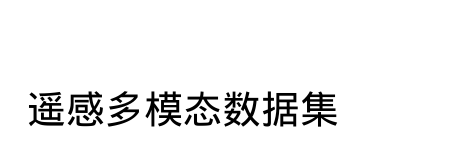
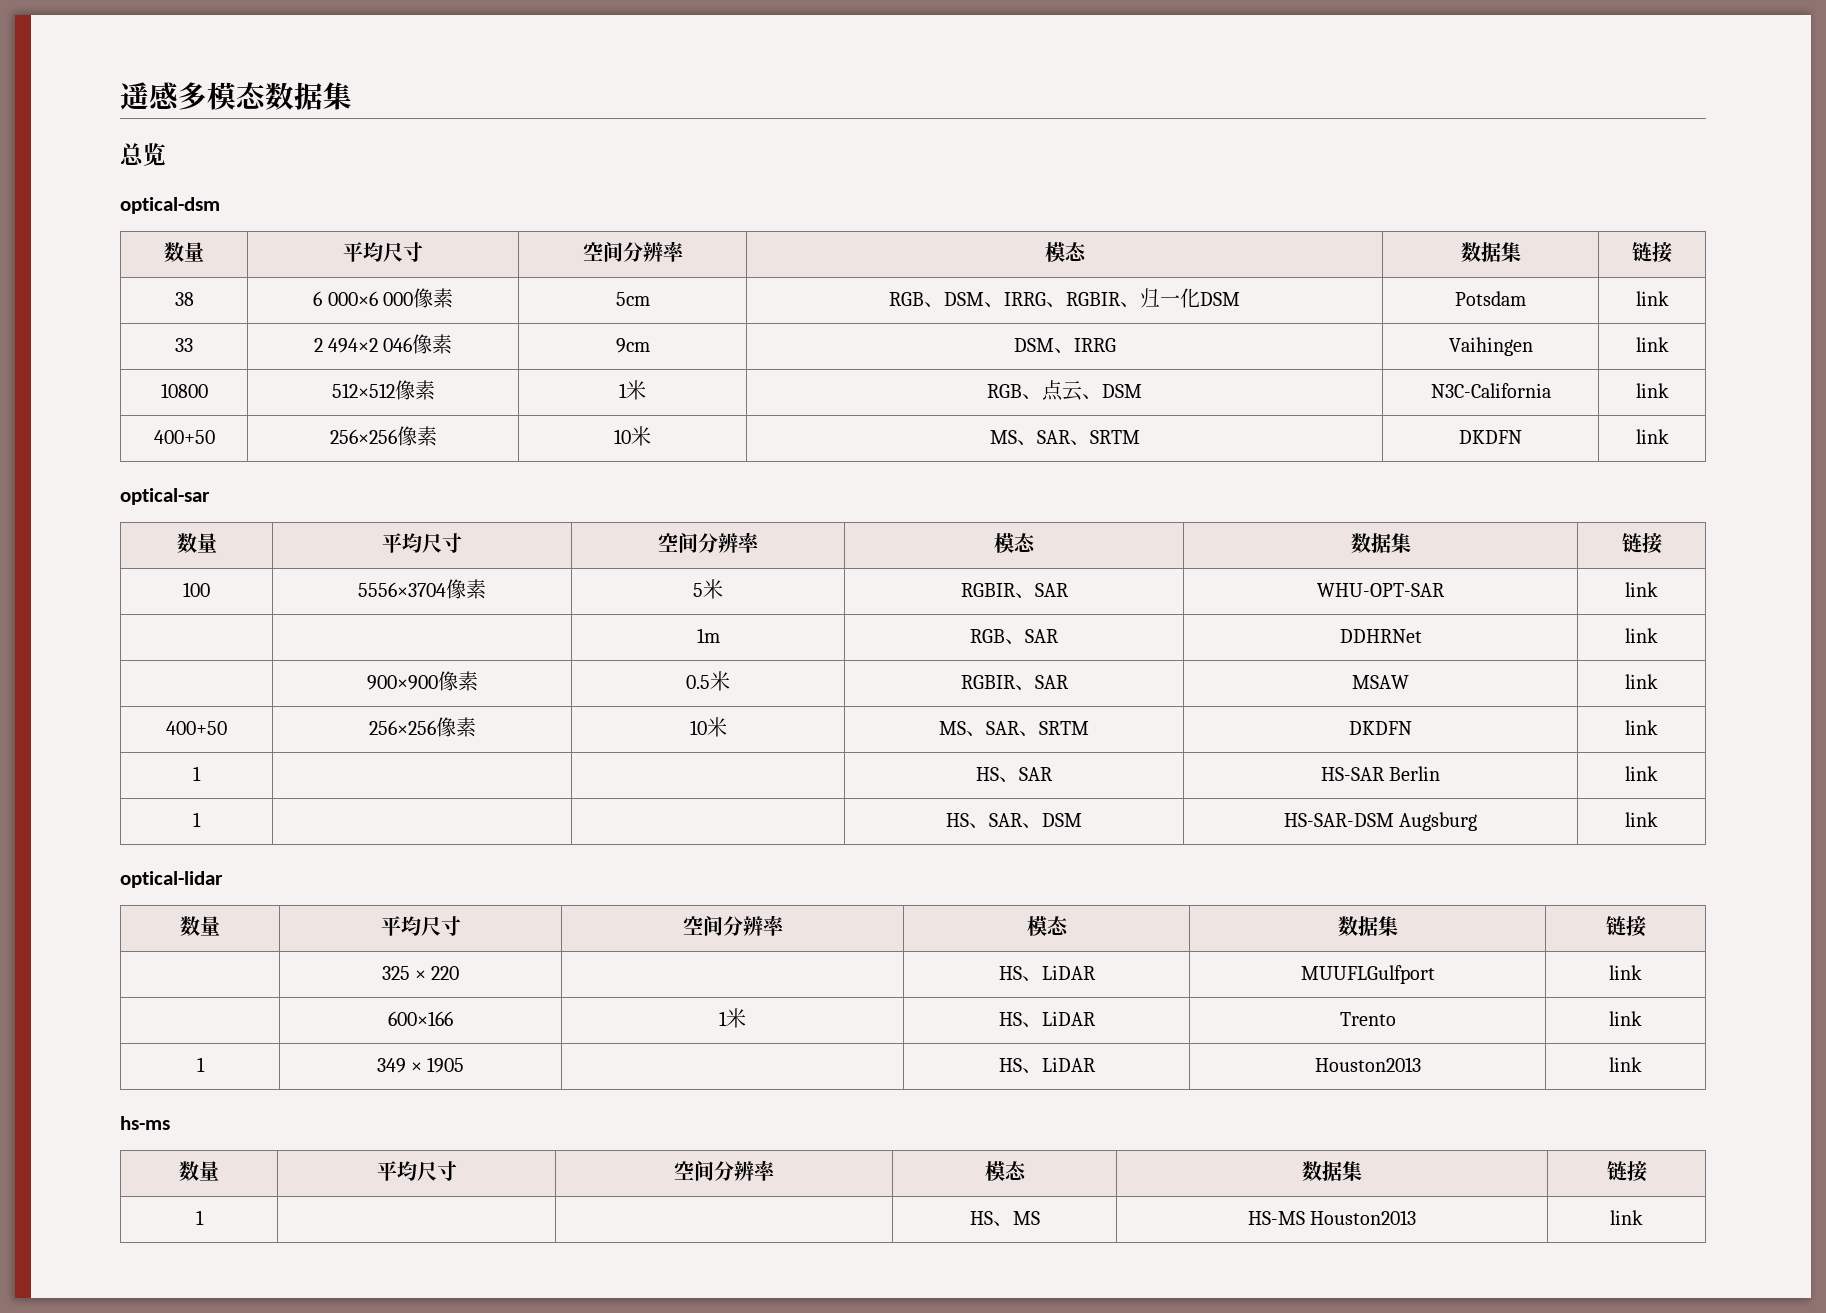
+ 总览
+ optical-dsm
+ 数量 | 平均尺寸 | 空间分辨率 | 模态 | 数据集 | 链接
+ 38 | 6 000×6 000像素 | 5cm | RGB、DSM、IRRG、RGBIR、归一化DSM | Potsdam | link
+ 33 | 2 494×2 046像素 | 9cm | DSM、IRRG | Vaihingen | link
+ 10800 | 512×512像素 | 1米 | RGB、点云、DSM | N3C-California | link
+ 400+50 | 256×256像素 | 10米 | MS、SAR、SRTM | DKDFN | link
+ optical-sar
+ 数量 | 平均尺寸 | 空间分辨率 | 模态 | 数据集 | 链接
+ 100 | 5556×3704像素 | 5米 | RGBIR、SAR | WHU-OPT-SAR | link
+ | | 1m | RGB、SAR | DDHRNet | link
+ | 900×900像素 | 0.5米 | RGBIR、SAR | MSAW | link
+ 400+50 | 256×256像素 | 10米 | MS、SAR、SRTM | DKDFN | link
+ 1 | | | HS、SAR | HS-SAR Berlin | link
+ 1 | | | HS、SAR、DSM | HS-SAR-DSM Augsburg | link
+ optical-lidar
+ 数量 | 平均尺寸 | 空间分辨率 | 模态 | 数据集 | 链接
+ | 325 × 220 | | HS、LiDAR | MUUFLGulfport | link
+ | 600×166 | 1米 | HS、LiDAR | Trento | link
+ 1 | 349 × 1905 | | HS、LiDAR | Houston2013 | link
+ hs-ms
+ 数量 | 平均尺寸 | 空间分辨率 | 模态 | 数据集 | 链接
+ 1 | | | HS、MS | HS-MS Houston2013 | link

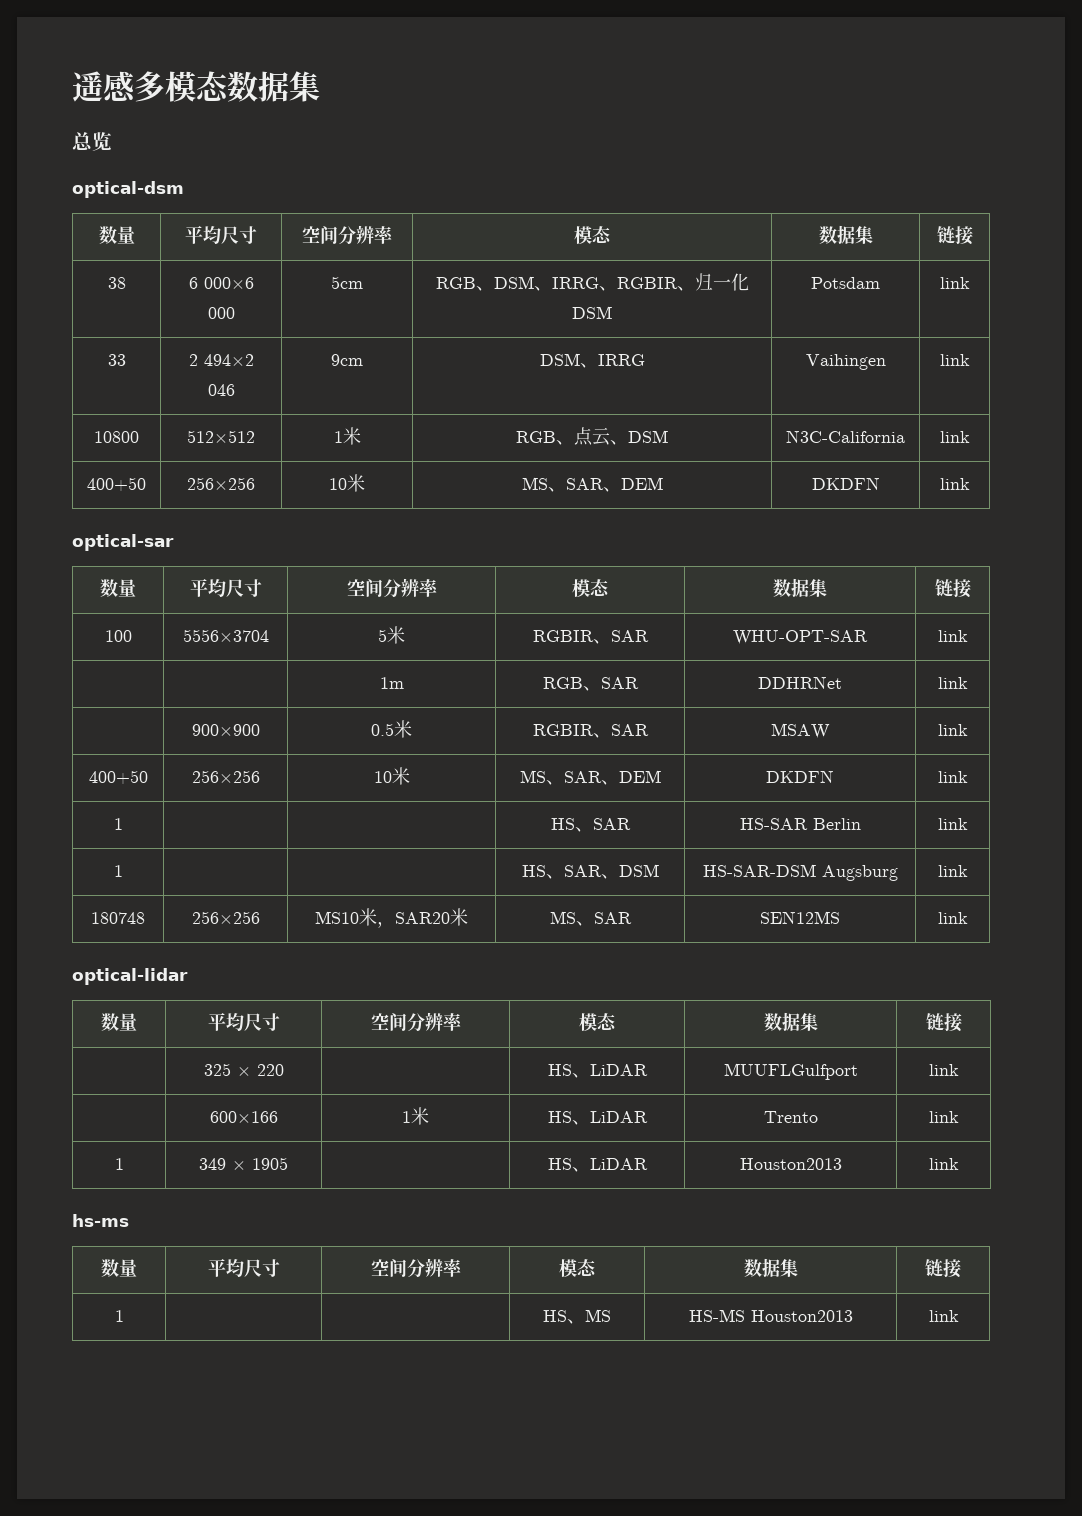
- 38 | 6 000×6 000像素 | 5cm | RGB、DSM、IRRG、RGBIR、归一化DSM | Potsdam | link
+ 38 | 6 000×6 000 | 5cm | RGB、DSM、IRRG、RGBIR、归一化DSM | Potsdam | link
- 33 | 2 494×2 046像素 | 9cm | DSM、IRRG | Vaihingen | link
+ 33 | 2 494×2 046 | 9cm | DSM、IRRG | Vaihingen | link
- 10800 | 512×512像素 | 1米 | RGB、点云、DSM | N3C-California | link
- 400+50 | 256×256像素 | 10米 | MS、SAR、SRTM | DKDFN | link
+ 10800 | 512×512 | 1米 | RGB、点云、DSM | N3C-California | link
+ 400+50 | 256×256 | 10米 | MS、SAR、DEM | DKDFN | link
- 100 | 5556×3704像素 | 5米 | RGBIR、SAR | WHU-OPT-SAR | link
+ 100 | 5556×3704 | 5米 | RGBIR、SAR | WHU-OPT-SAR | link
- | 900×900像素 | 0.5米 | RGBIR、SAR | MSAW | link
- 400+50 | 256×256像素 | 10米 | MS、SAR、SRTM | DKDFN | link
+ | 900×900 | 0.5米 | RGBIR、SAR | MSAW | link
+ 400+50 | 256×256 | 10米 | MS、SAR、DEM | DKDFN | link
+ 180748 | 256×256 | MS10米，SAR20米 | MS、SAR | SEN12MS | link

